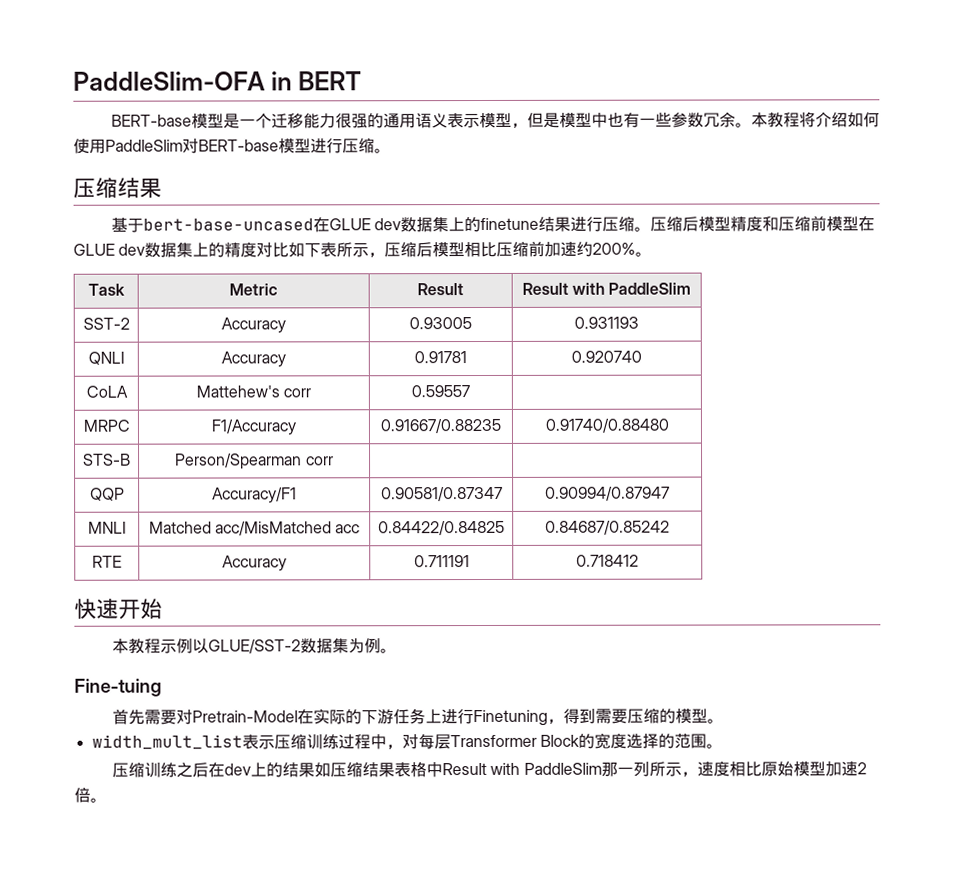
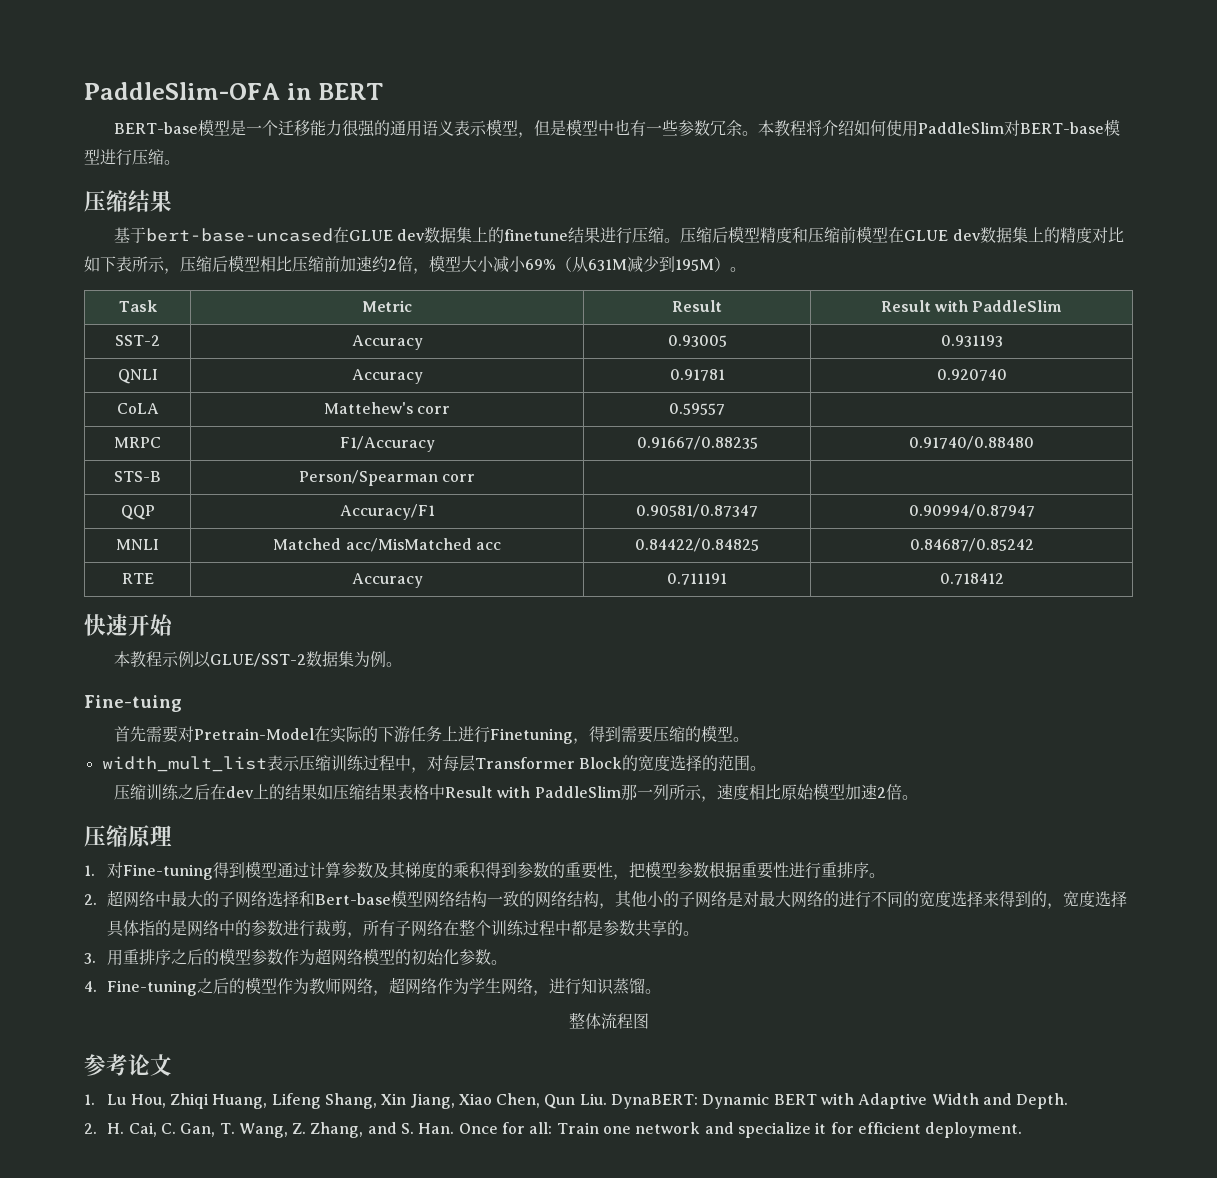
- 压缩后模型精度和压缩前模型在GLUE dev数据集上的精度对比如下表所示，压缩后模型相比压缩前加速约200%。
+ 压缩后模型精度和压缩前模型在GLUE dev数据集上的精度对比如下表所示，压缩后模型相比压缩前加速约2倍，模型大小减小69%（从631M减少到195M）。
+ 压缩原理
+ 1.对Fine-tuning得到模型通过计算参数及其梯度的乘积得到参数的重要性，把模型参数根据重要性进行重排序。
+ 2.超网络中最大的子网络选择和Bert-base模型网络结构一致的网络结构，其他小的子网络是对最大网络的进行不同的宽度选择来得到的，宽度选择具体指的是网络中的参数进行裁剪，所有子网络在整个训练过程中都是参数共享的。
+ 3.用重排序之后的模型参数作为超网络模型的初始化参数。
+ 4. Fine-tuning之后的模型作为教师网络，超网络作为学生网络，进行知识蒸馏。
+ 整体流程图
+ 参考论文
+ 1. Lu Hou, Zhiqi Huang, Lifeng Shang, Xin Jiang, Xiao Chen, Qun Liu. DynaBERT: Dynamic BERT with Adaptive Width and Depth.
+ 2. H. Cai, C. Gan, T. Wang, Z. Zhang, and S. Han. Once for all: Train one network and specialize it for efficient deployment.

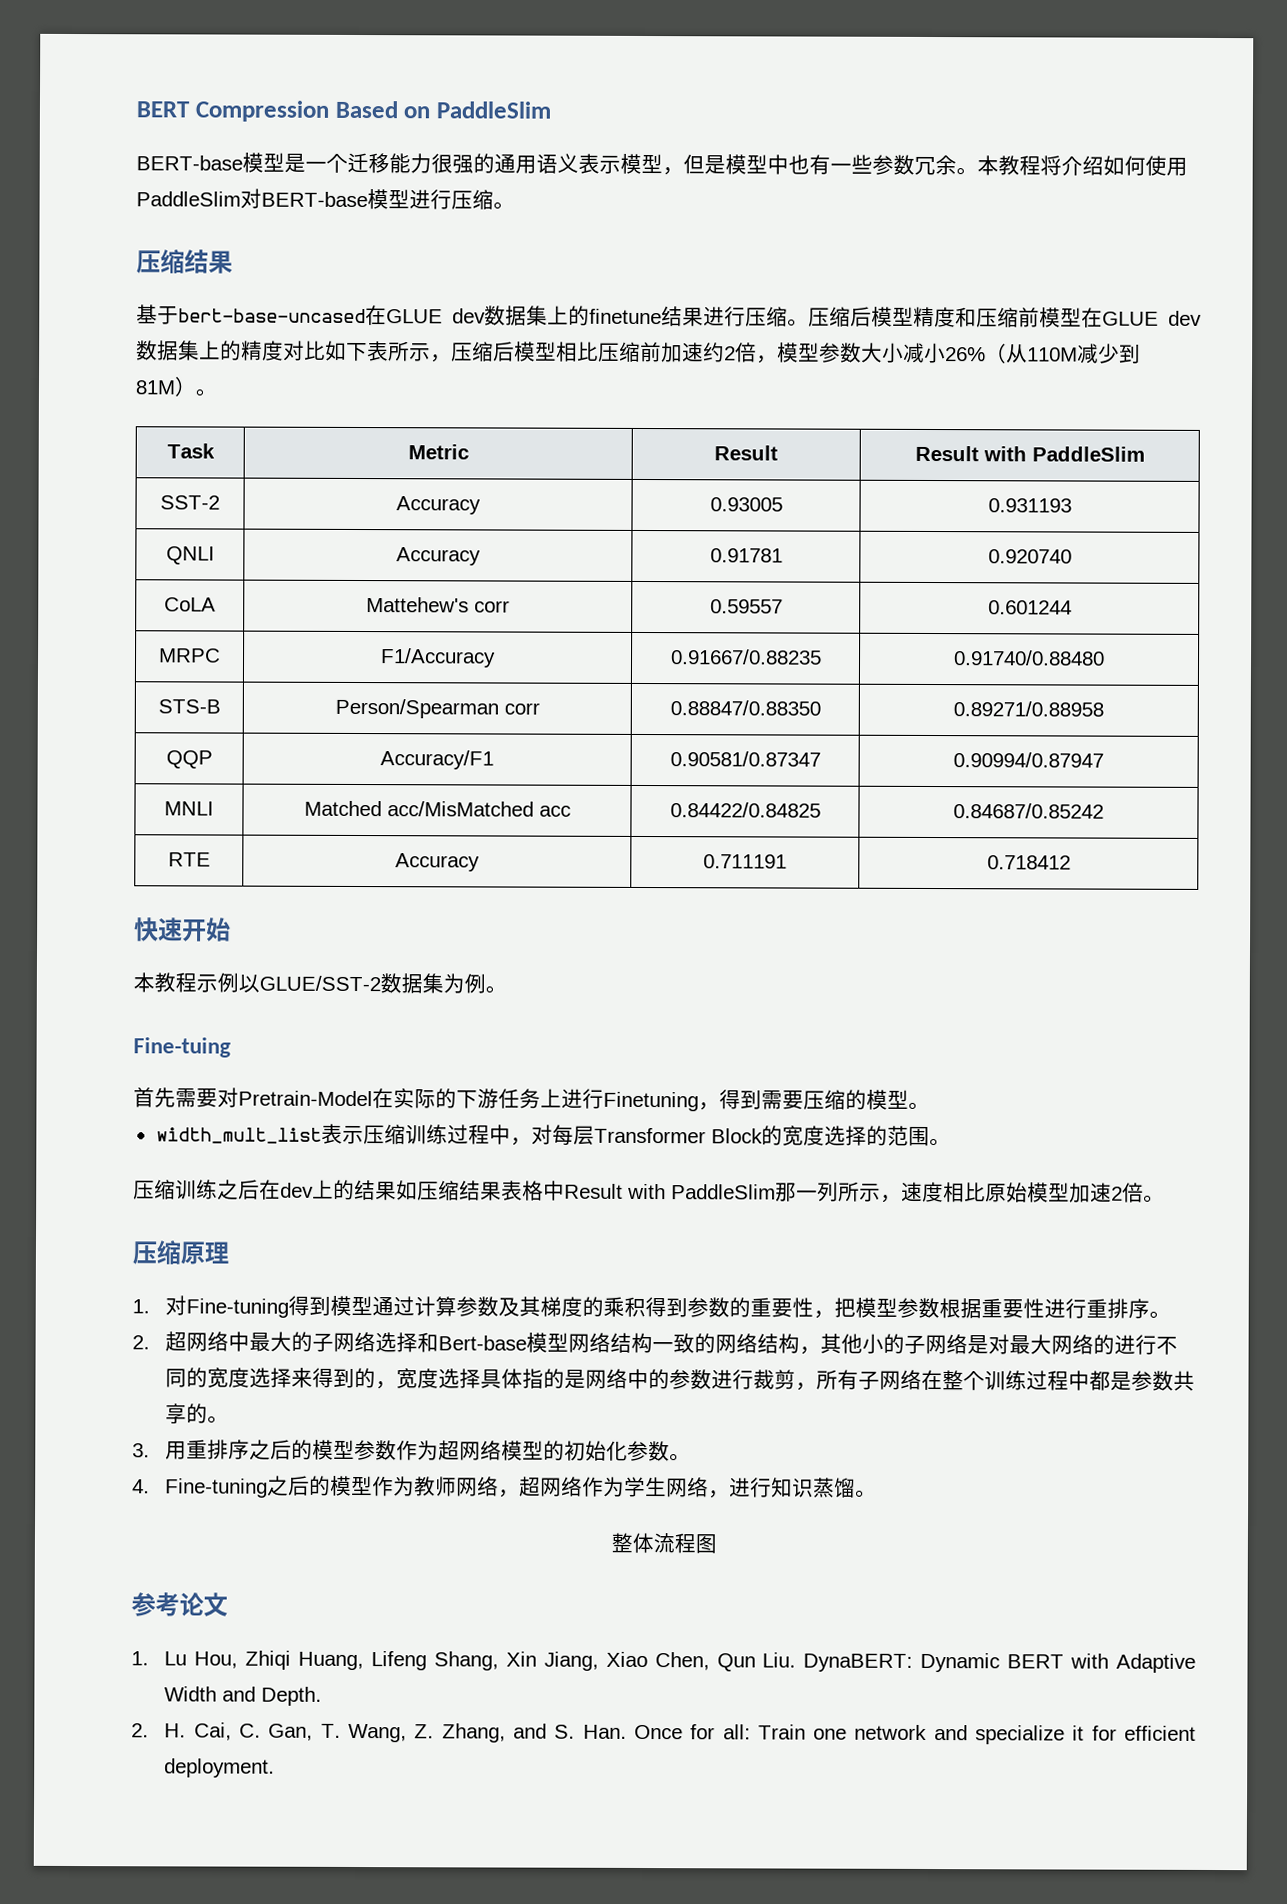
- PaddleSlim-OFA in BERT
+ BERT Compression Based on PaddleSlim
- 压缩后模型精度和压缩前模型在GLUE dev数据集上的精度对比如下表所示，压缩后模型相比压缩前加速约2倍，模型大小减小69%（从631M减少到195M）。
+ 压缩后模型精度和压缩前模型在GLUE dev数据集上的精度对比如下表所示，压缩后模型相比压缩前加速约2倍，模型参数大小减小26%（从110M减少到81M）。
- CoLA | Mattehew's corr | 0.59557 |
+ CoLA | Mattehew's corr | 0.59557 | 0.601244
- STS-B | Person/Spearman corr | |
+ STS-B | Person/Spearman corr | 0.88847/0.88350 | 0.89271/0.88958

